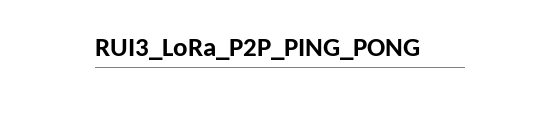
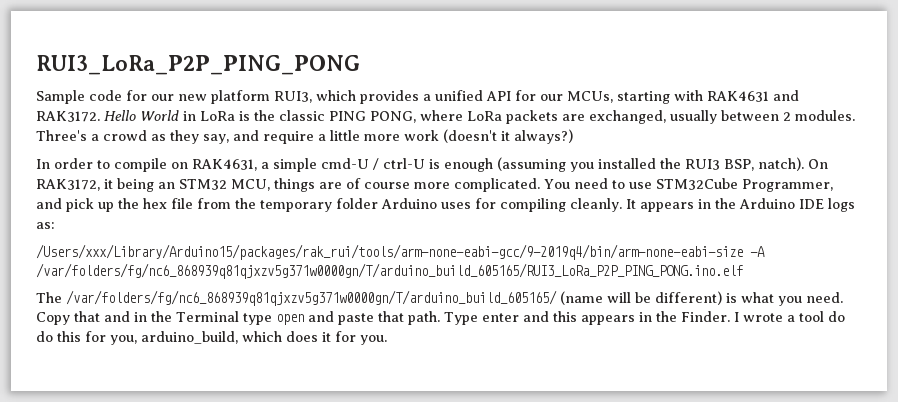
+ Sample code for our new platform RUI3, which provides a unified API for our MCUs, starting with RAK4631 and RAK3172. Hello World in LoRa is the classic PING PONG, where LoRa packets are exchanged, usually between 2 modules. Three's a crowd as they say, and require a little more work (doesn't it always?)
+ In order to compile on RAK4631, a simple cmd-U / ctrl-U is enough (assuming you installed the RUI3 BSP, natch). On RAK3172, it being an STM32 MCU, things are of course more complicated. You need to use STM32Cube Programmer, and pick up the hex file from the temporary folder Arduino uses for compiling cleanly. It appears in the Arduino IDE logs as:
+ /Users/xxx/Library/Arduino15/packages/rak_rui/tools/arm-none-eabi-gcc/9-2019q4/bin/arm-none-eabi-size -A /var/folders/fg/nc6_868939q81qjxzv5g371w0000gn/T/arduino_build_605165/RUI3_LoRa_P2P_PING_PONG.ino.elf
+ The /var/folders/fg/nc6_868939q81qjxzv5g371w0000gn/T/arduino_build_605165/ (name will be different) is what you need. Copy that and in the Terminal type open and paste that path. Type enter and this appears in the Finder. I wrote a tool do do this for you, arduino_build, which does it for you.

